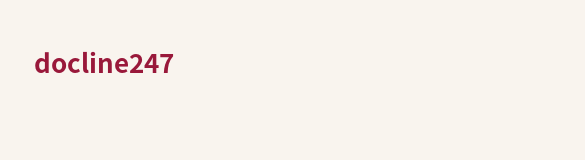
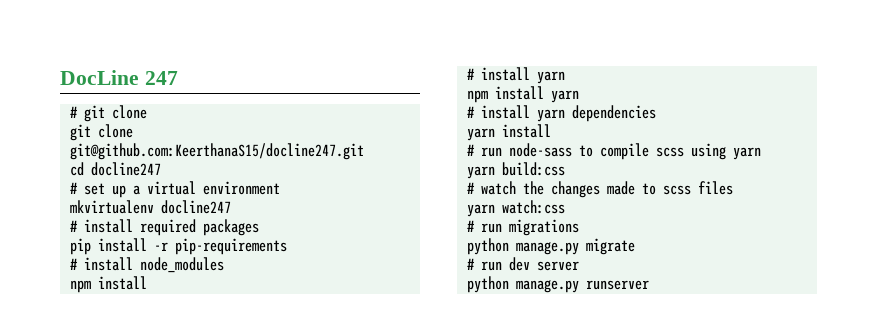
- docline247
+ DocLine 247
+ # git clone
+ git clone git@github.com:KeerthanaS15/docline247.git
+ cd docline247
+ # set up a virtual environment
+ mkvirtualenv docline247
+ # install required packages
+ pip install -r pip-requirements
+ # install node_modules
+ npm install
+ # install yarn
+ npm install yarn
+ # install yarn dependencies
+ yarn install
+ # run node-sass to compile scss using yarn
+ yarn build:css
+ # watch the changes made to scss files
+ yarn watch:css
+ # run migrations
+ python manage.py migrate
+ # run dev server
+ python manage.py runserver

